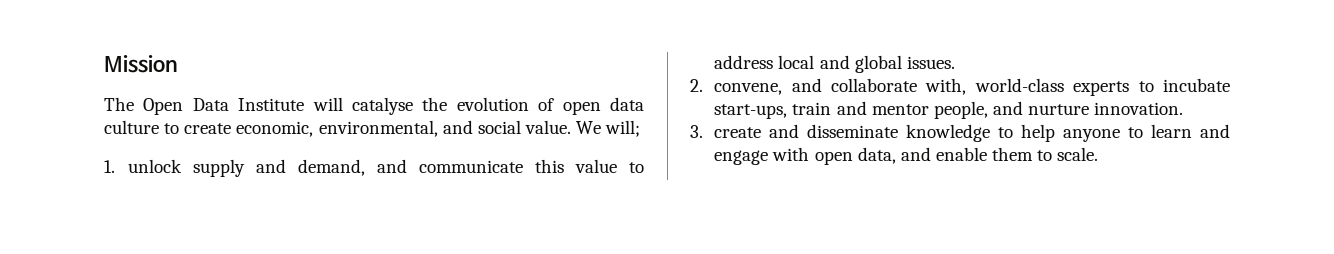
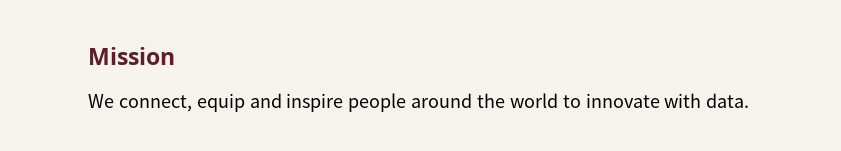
- The Open Data Institute will catalyse the evolution of open data culture to create economic, environmental, and social value. We will;
- 1. unlock supply and demand, and communicate this value to address local and global issues.
- 2. convene, and collaborate with, world-class experts to incubate start-ups, train and mentor people, and nurture innovation.
- 3. create and disseminate knowledge to help anyone to learn and engage with open data, and enable them to scale.
+ We connect, equip and inspire people around the world to innovate with data.

